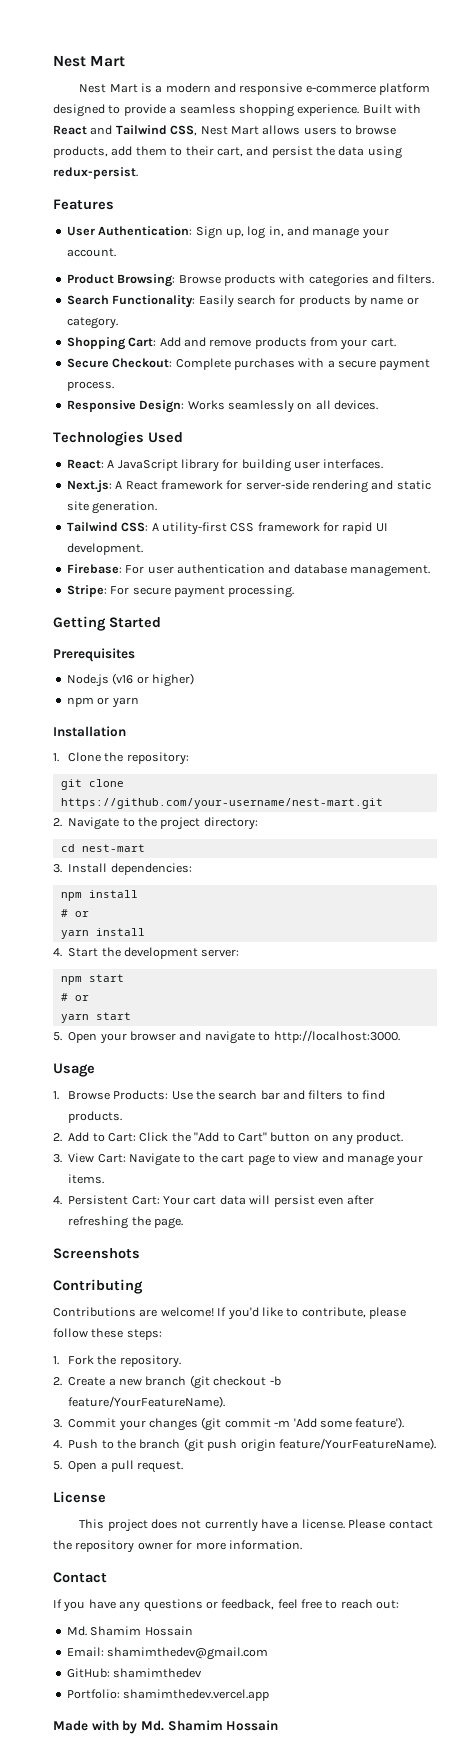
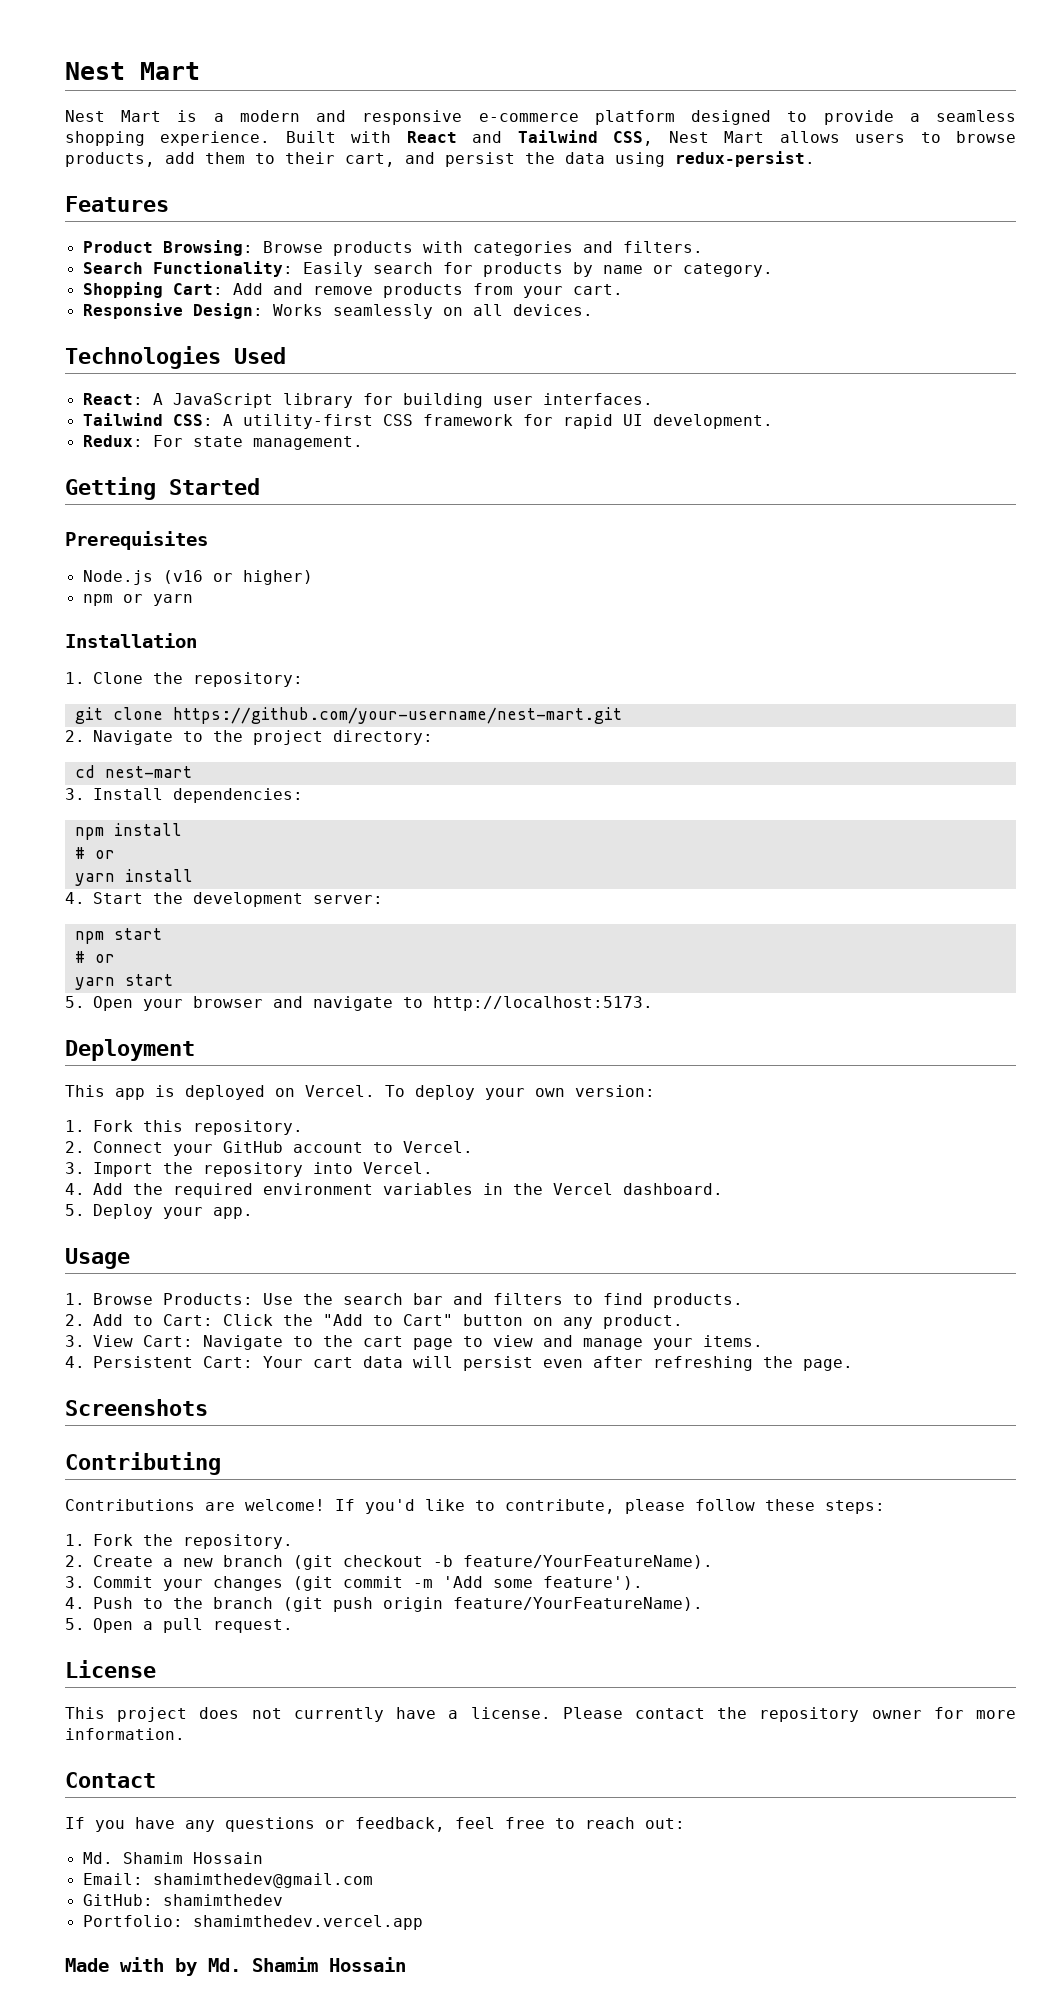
- User Authentication: Sign up, log in, and manage your account.
- Secure Checkout: Complete purchases with a secure payment process.
- Next.js: A React framework for server-side rendering and static site generation.
- Firebase: For user authentication and database management.
- Stripe: For secure payment processing.
+ Redux: For state management.
- 5. Open your browser and navigate to http://localhost:3000.
+ 5. Open your browser and navigate to http://localhost:5173.
+ Deployment
+ This app is deployed on Vercel. To deploy your own version:
+ 1. Fork this repository.
+ 2. Connect your GitHub account to Vercel.
+ 3. Import the repository into Vercel.
+ 4. Add the required environment variables in the Vercel dashboard.
+ 5. Deploy your app.

